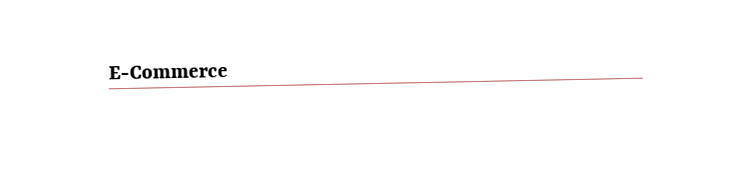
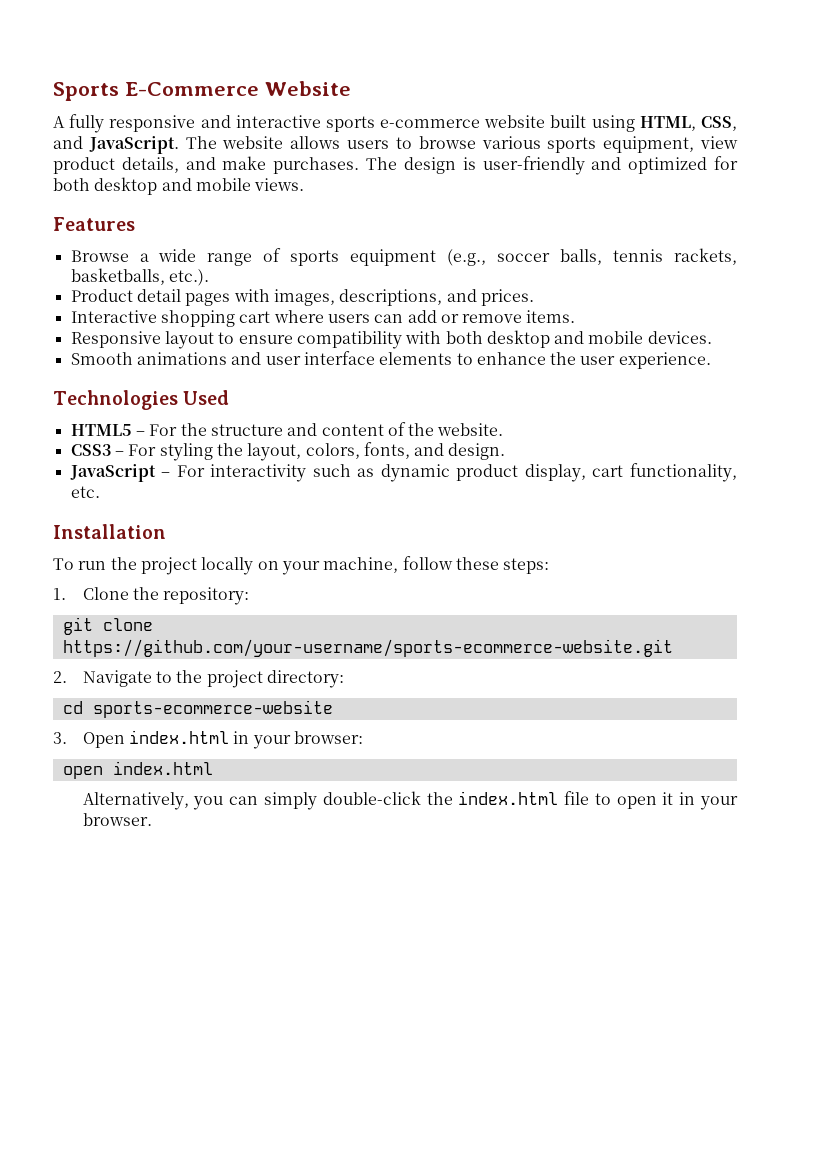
- E-Commerce
+ Sports E-Commerce Website
+ A fully responsive and interactive sports e-commerce website built using HTML, CSS, and JavaScript. The website allows users to browse various sports equipment, view product details, and make purchases. The design is user-friendly and optimized for both desktop and mobile views.
+ Features
+ Browse a wide range of sports equipment (e.g., soccer balls, tennis rackets, basketballs, etc.).
+ Product detail pages with images, descriptions, and prices.
+ Interactive shopping cart where users can add or remove items.
+ Responsive layout to ensure compatibility with both desktop and mobile devices.
+ Smooth animations and user interface elements to enhance the user experience.
+ Technologies Used
+ HTML5 – For the structure and content of the website.
+ CSS3 – For styling the layout, colors, fonts, and design.
+ JavaScript – For interactivity such as dynamic product display, cart functionality, etc.
+ Installation
+ To run the project locally on your machine, follow these steps:
+ 1. Clone the repository:
+ git clone https://github.com/your-username/sports-ecommerce-website.git
+ 2. Navigate to the project directory:
+ cd sports-ecommerce-website
+ 3. Open index.html in your browser:
+ open index.html
+ Alternatively, you can simply double-click the index.html file to open it in your browser.

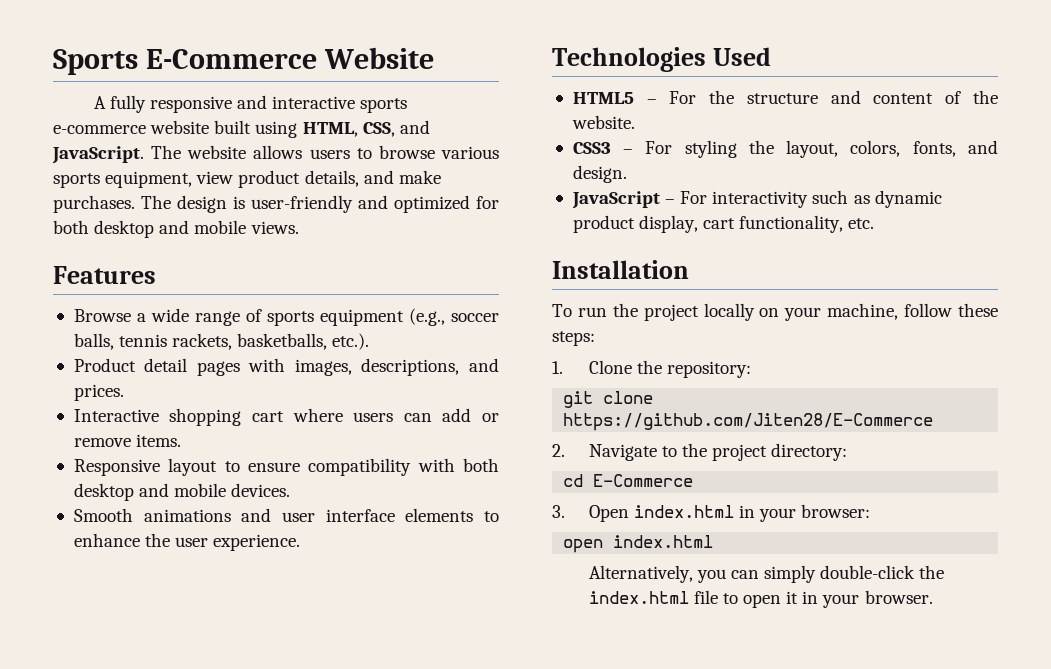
- git clone https://github.com/your-username/sports-ecommerce-website.git
+ git clone https://github.com/Jiten28/E-Commerce
- cd sports-ecommerce-website
+ cd E-Commerce

